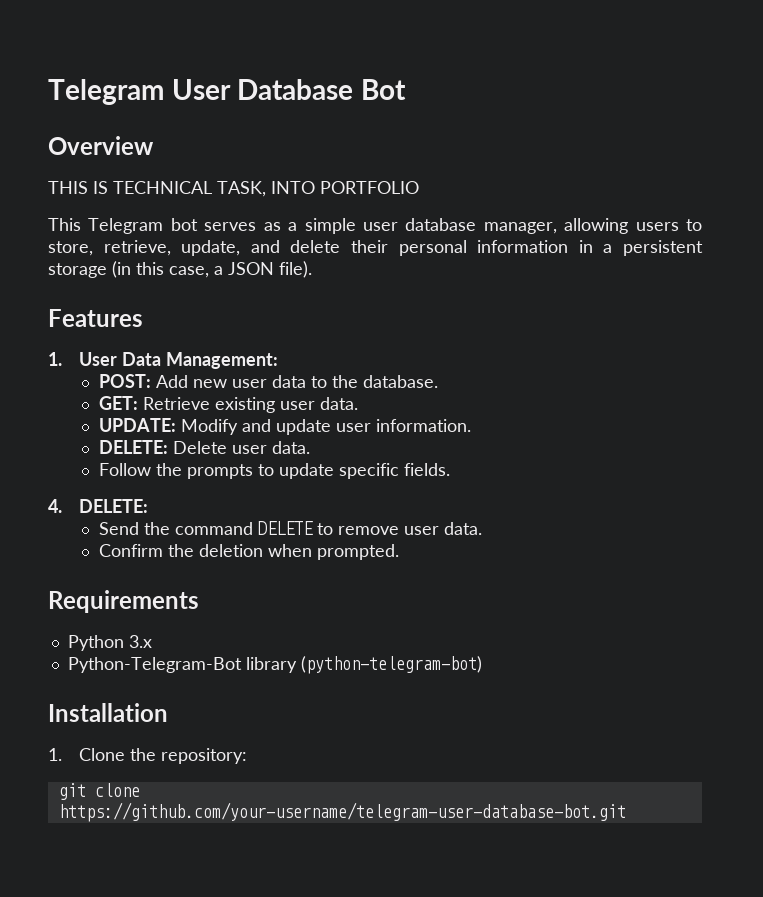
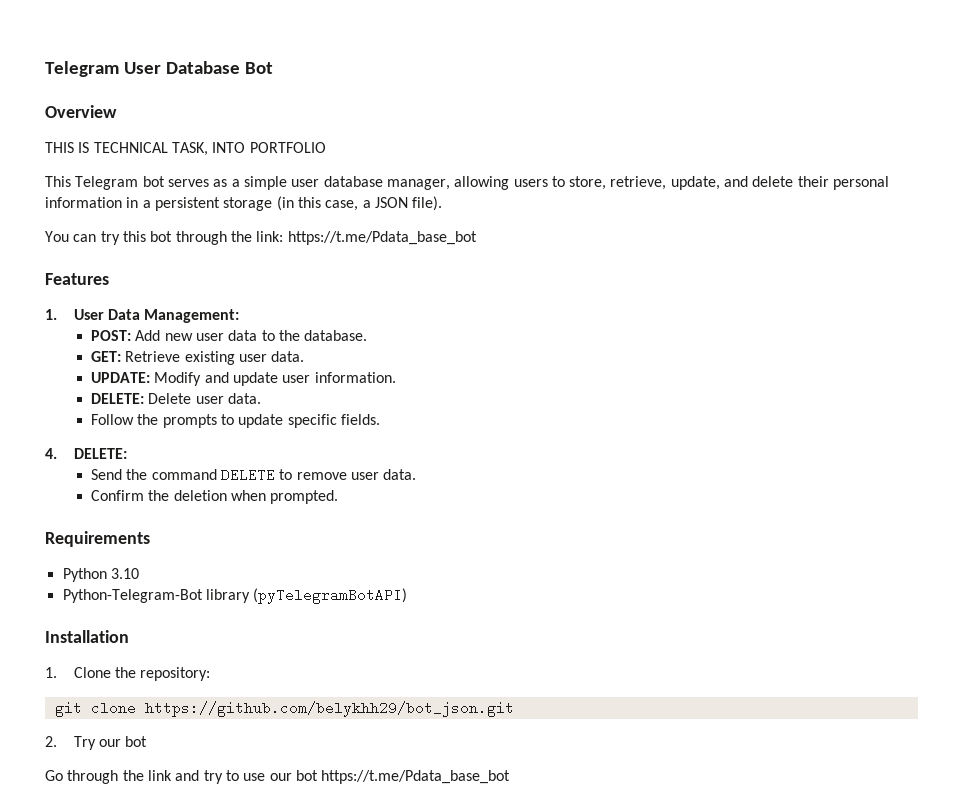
+ You can try this bot through the link: https://t.me/Pdata_base_bot
- Python 3.x
+ Python 3.10
- Python-Telegram-Bot library (python-telegram-bot)
+ Python-Telegram-Bot library (pyTelegramBotAPI)
- git clone https://github.com/your-username/telegram-user-database-bot.git
+ git clone https://github.com/belykhh29/bot_json.git
+ 2. Try our bot
+ Go through the link and try to use our bot https://t.me/Pdata_base_bot

